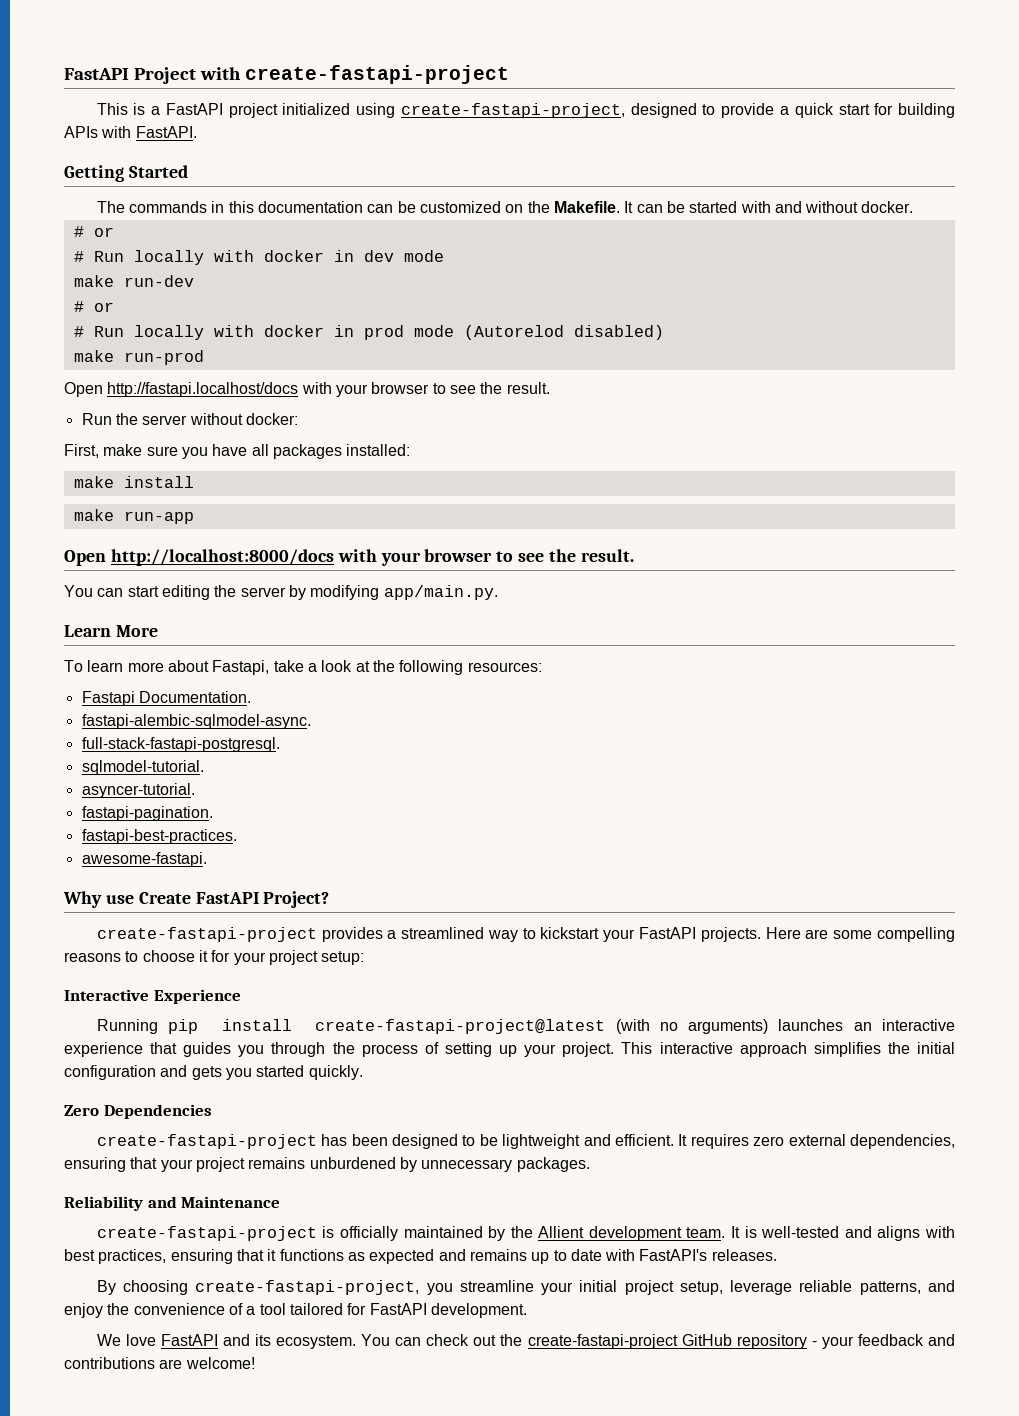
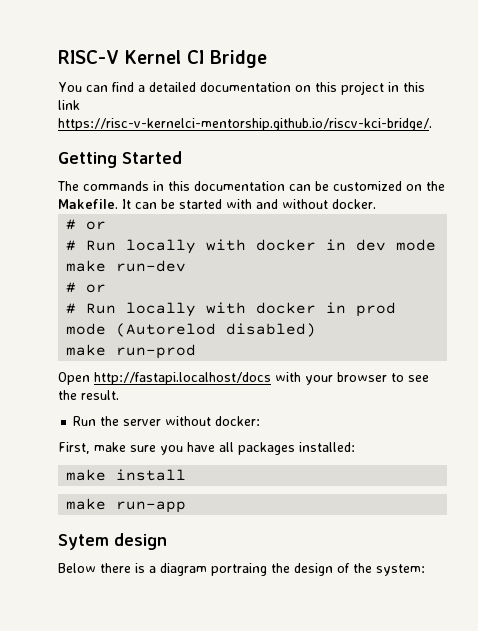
- FastAPI Project with create-fastapi-project
- This is a FastAPI project initialized using create-fastapi-project, designed to provide a quick start for building APIs with FastAPI.
+ RISC-V Kernel CI Bridge
+ You can find a detailed documentation on this project in this link https://risc-v-kernelci-mentorship.github.io/riscv-kci-bridge/.
- Open http://localhost:8000/docs with your browser to see the result.
- You can start editing the server by modifying app/main.py.
- Learn More
- To learn more about Fastapi, take a look at the following resources:
- Fastapi Documentation.
- fastapi-alembic-sqlmodel-async.
- full-stack-fastapi-postgresql.
- sqlmodel-tutorial.
- asyncer-tutorial.
- fastapi-pagination.
- fastapi-best-practices.
- awesome-fastapi.
- Why use Create FastAPI Project?
- create-fastapi-project provides a streamlined way to kickstart your FastAPI projects. Here are some compelling reasons to choose it for your project setup:
- Interactive Experience
- Running pip install create-fastapi-project@latest (with no arguments) launches an interactive experience that guides you through the process of setting up your project. This interactive approach simplifies the initial configuration and gets you started quickly.
- Zero Dependencies
- create-fastapi-project has been designed to be lightweight and efficient. It requires zero external dependencies, ensuring that your project remains unburdened by unnecessary packages.
- Reliability and Maintenance
- create-fastapi-project is officially maintained by the Allient development team. It is well-tested and aligns with best practices, ensuring that it functions as expected and remains up to date with FastAPI's releases.
- By choosing create-fastapi-project, you streamline your initial project setup, leverage reliable patterns, and enjoy the convenience of a tool tailored for FastAPI development.
- We love FastAPI and its ecosystem. You can check out the create-fastapi-project GitHub repository - your feedback and contributions are welcome!
+ Sytem design
+ Below there is a diagram portraing the design of the system:

